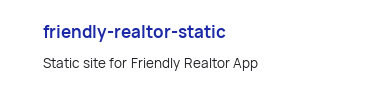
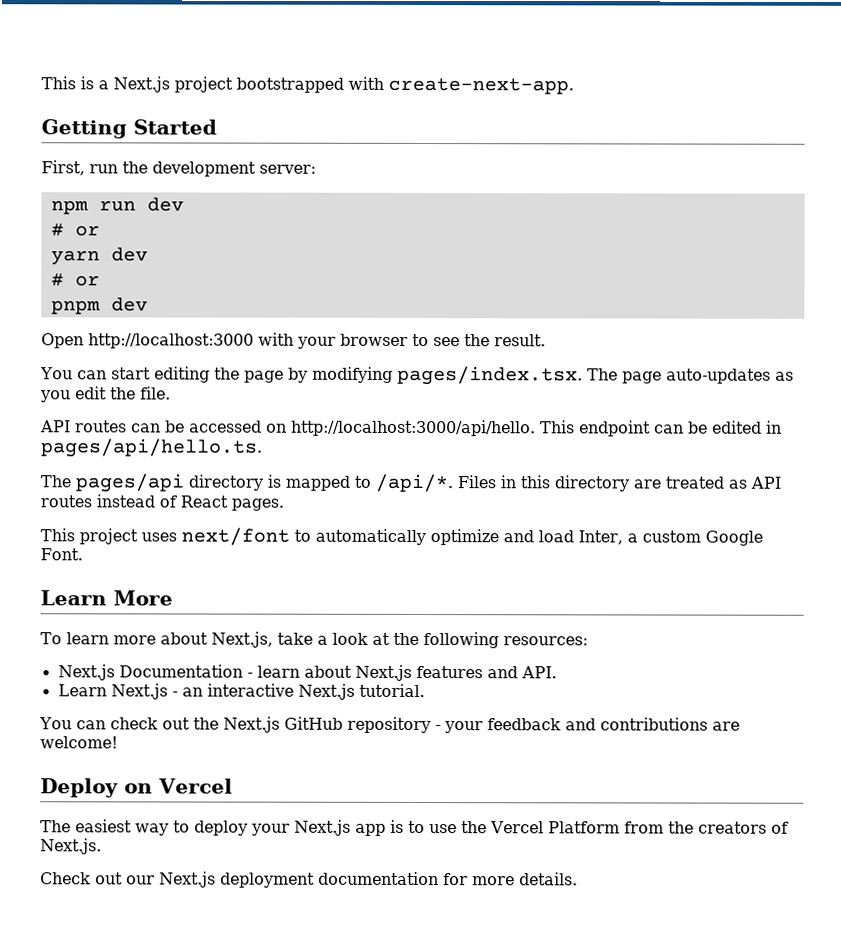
- friendly-realtor-static
- Static site for Friendly Realtor App
+ This is a Next.js project bootstrapped with create-next-app.
+ Getting Started
+ First, run the development server:
+ npm run dev
+ # or
+ yarn dev
+ # or
+ pnpm dev
+ Open http://localhost:3000 with your browser to see the result.
+ You can start editing the page by modifying pages/index.tsx. The page auto-updates as you edit the file.
+ API routes can be accessed on http://localhost:3000/api/hello. This endpoint can be edited in pages/api/hello.ts.
+ The pages/api directory is mapped to /api/*. Files in this directory are treated as API routes instead of React pages.
+ This project uses next/font to automatically optimize and load Inter, a custom Google Font.
+ Learn More
+ To learn more about Next.js, take a look at the following resources:
+ Next.js Documentation - learn about Next.js features and API.
+ Learn Next.js - an interactive Next.js tutorial.
+ You can check out the Next.js GitHub repository - your feedback and contributions are welcome!
+ Deploy on Vercel
+ The easiest way to deploy your Next.js app is to use the Vercel Platform from the creators of Next.js.
+ Check out our Next.js deployment documentation for more details.

